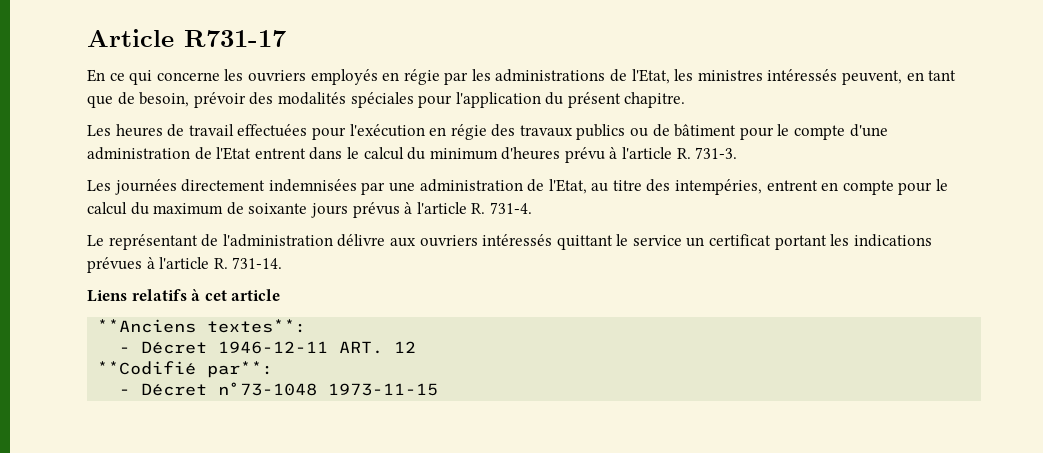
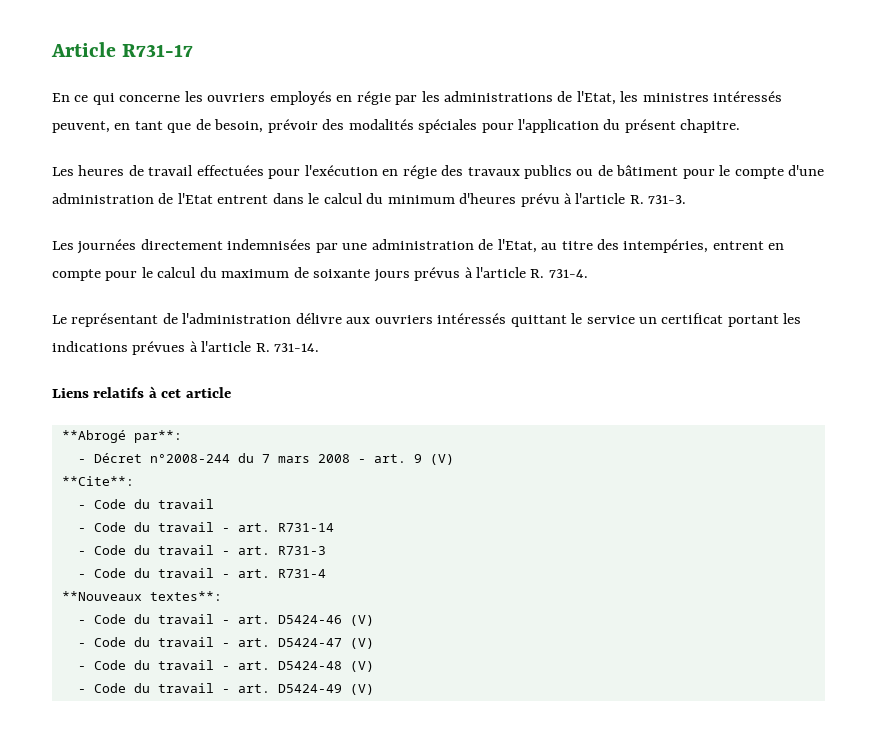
- **Anciens textes**:
- - Décret 1946-12-11 ART. 12
- **Codifié par**:
- - Décret n°73-1048 1973-11-15
+ **Abrogé par**:
+ - Décret n°2008-244 du 7 mars 2008 - art. 9 (V)
+ **Cite**:
+ - Code du travail
+ - Code du travail - art. R731-14
+ - Code du travail - art. R731-3
+ - Code du travail - art. R731-4
+ **Nouveaux textes**:
+ - Code du travail - art. D5424-46 (V)
+ - Code du travail - art. D5424-47 (V)
+ - Code du travail - art. D5424-48 (V)
+ - Code du travail - art. D5424-49 (V)

